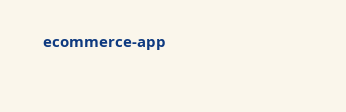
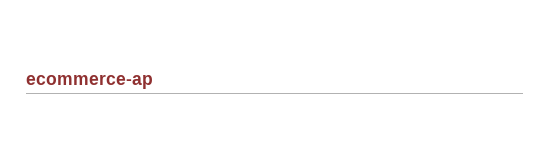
- ecommerce-app
+ ecommerce-ap

